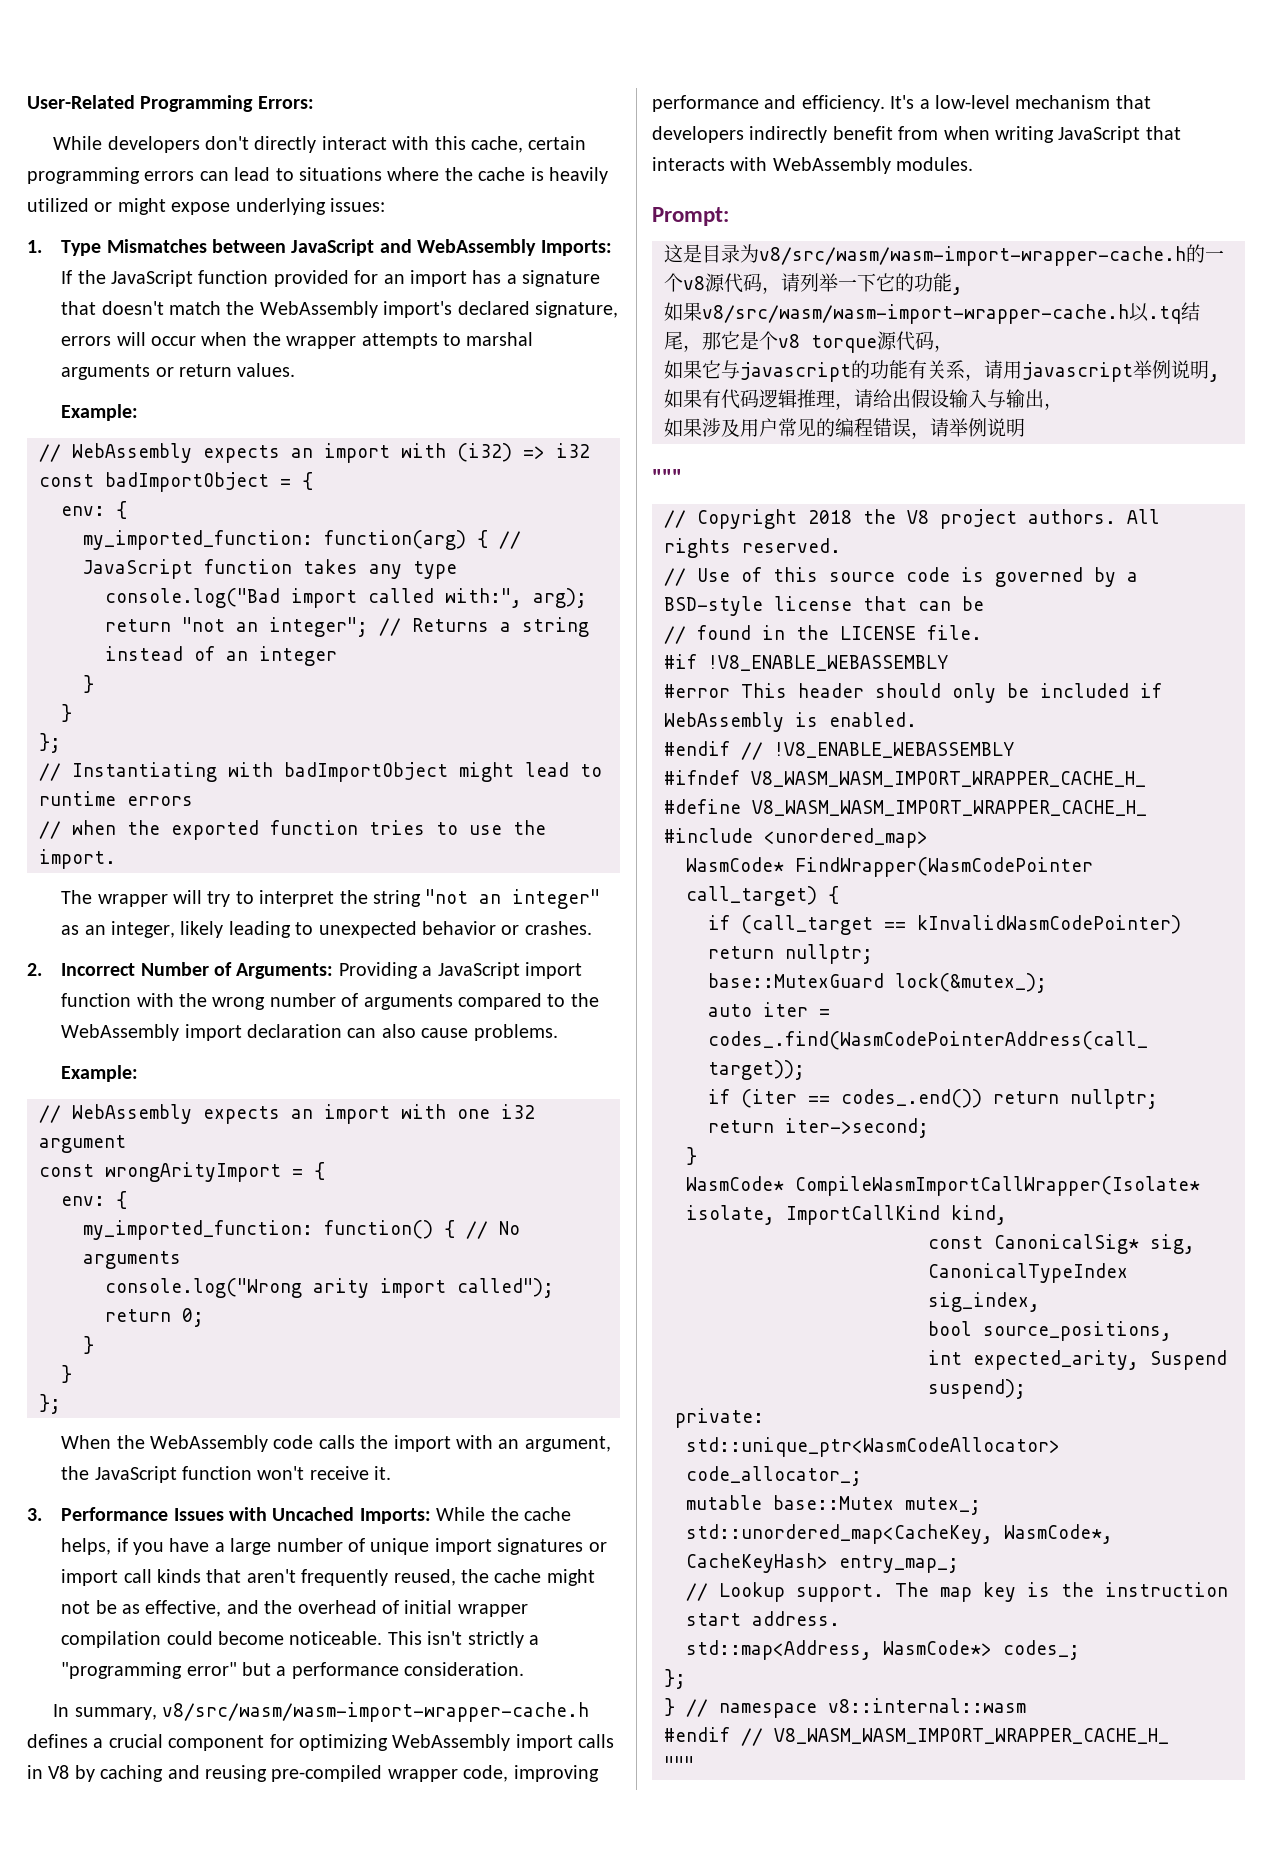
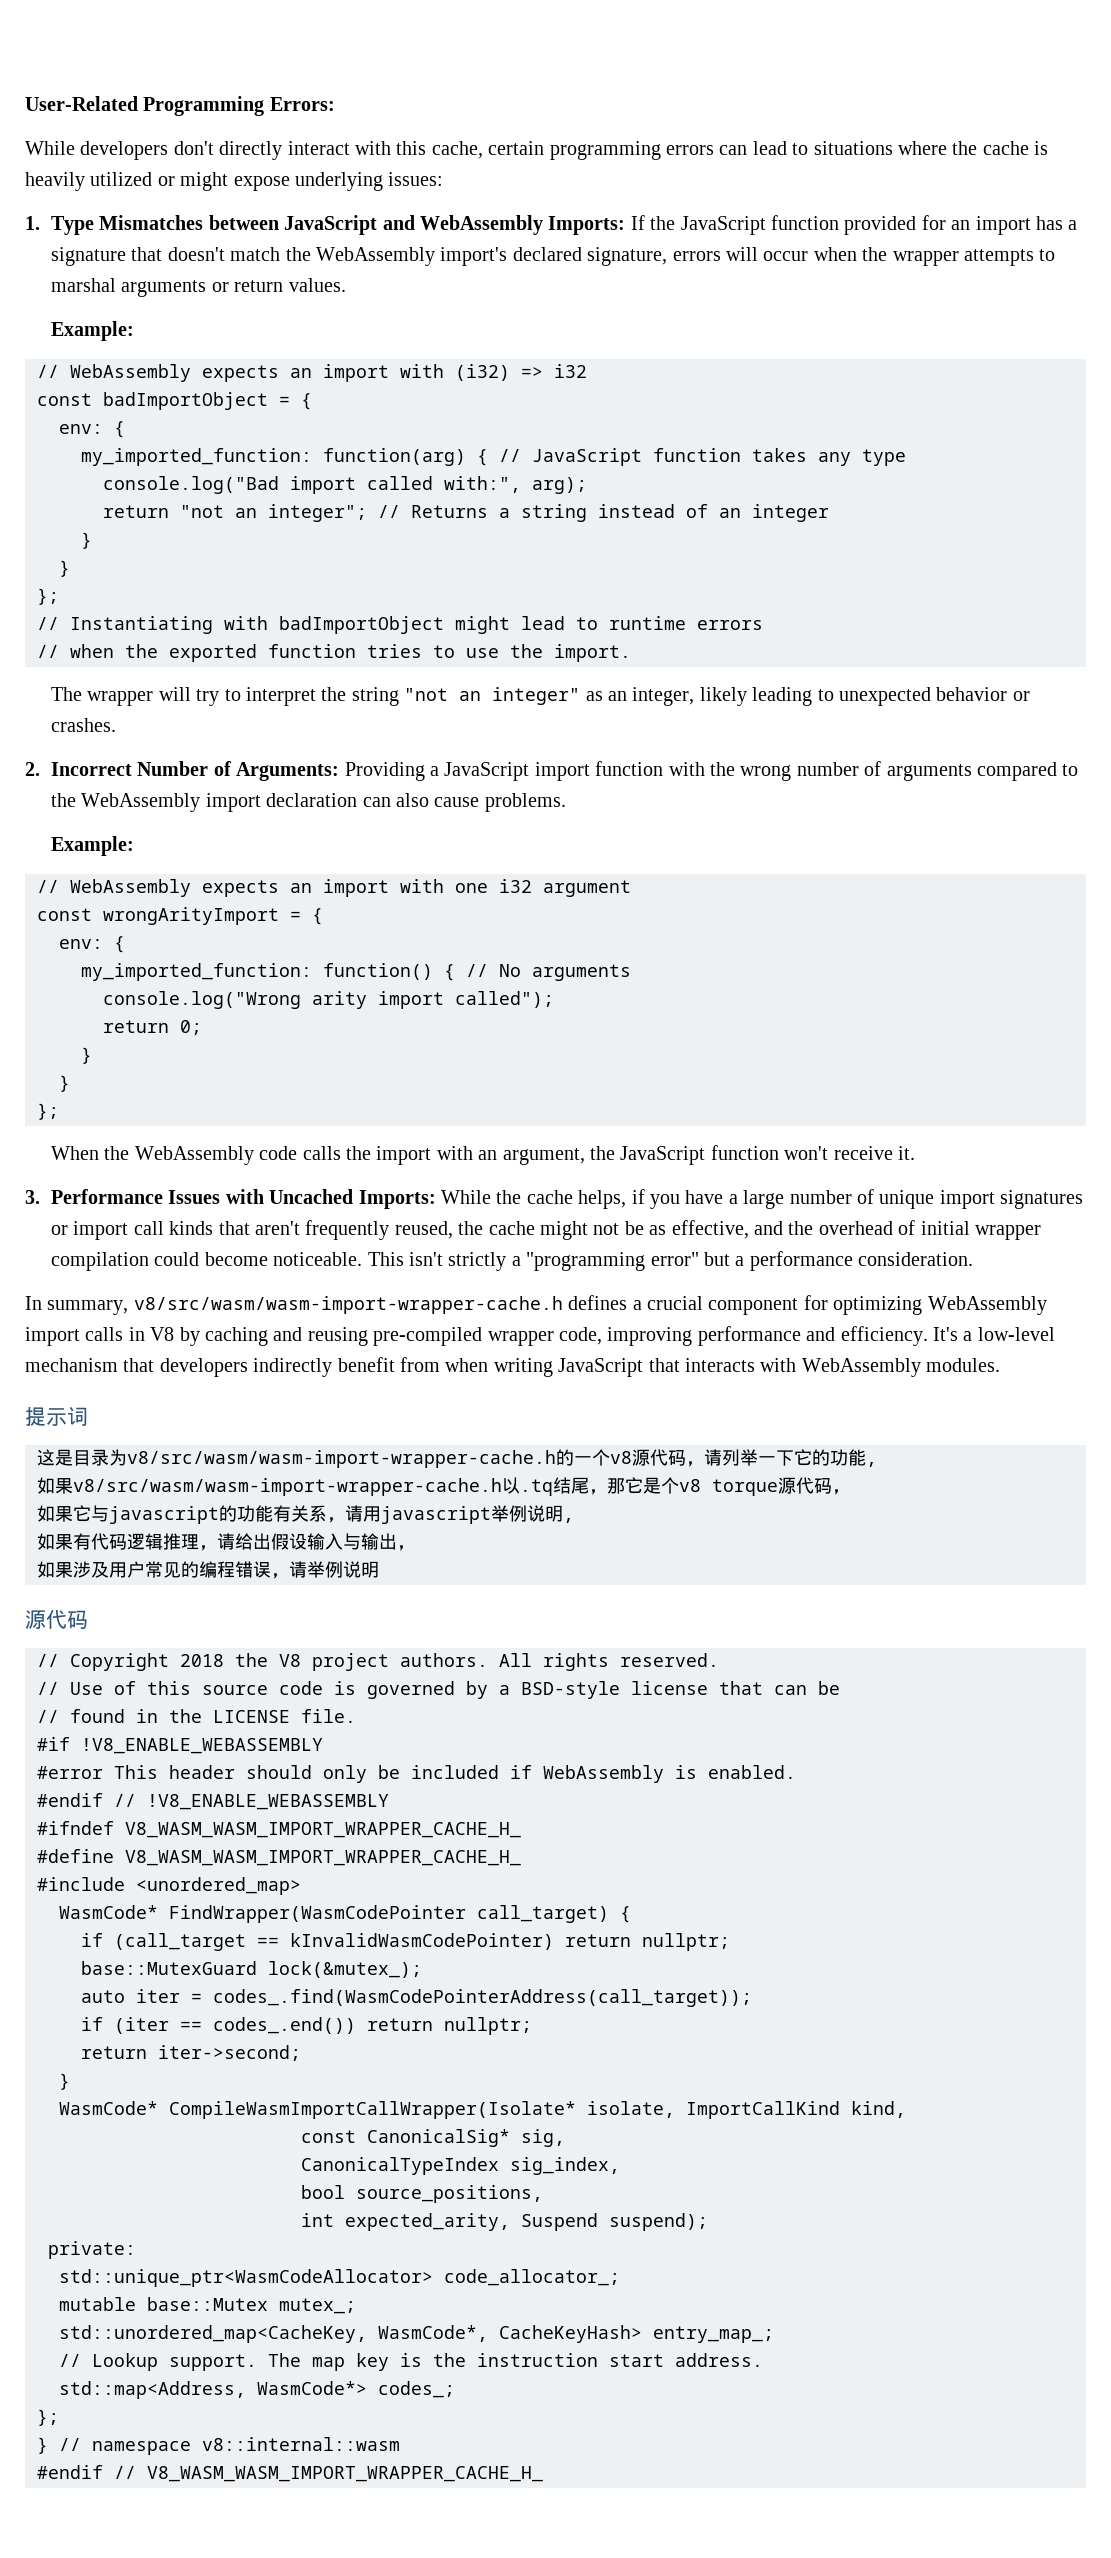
- Prompt:
+ 提示词
  如果涉及用户常见的编程错误，请举例说明
- """
+ 源代码
  #endif // V8_WASM_WASM_IMPORT_WRAPPER_CACHE_H_
- """

